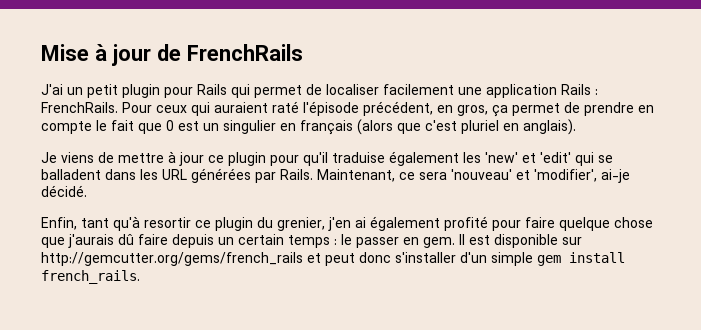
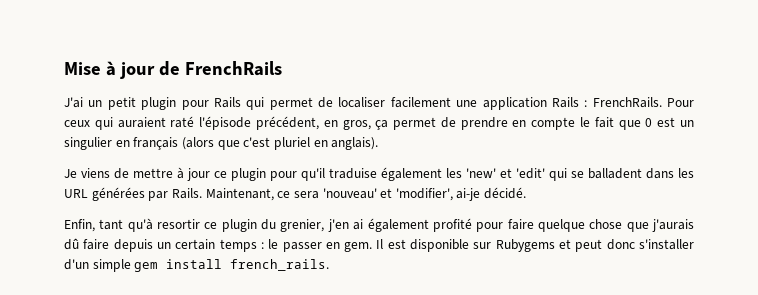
- Il est disponible sur http://gemcutter.org/gems/french_rails et peut donc s'installer d'un simple gem install french_rails.
+ Il est disponible sur Rubygems et peut donc s'installer d'un simple gem install french_rails.

